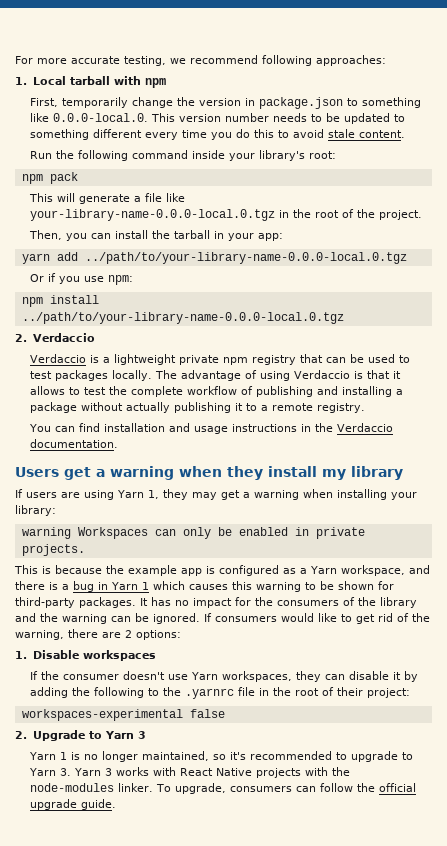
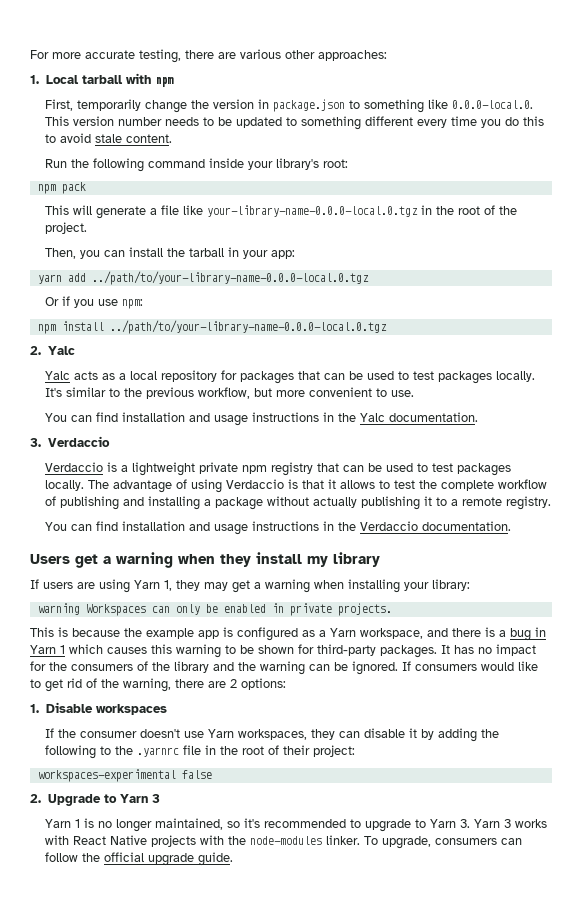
- For more accurate testing, we recommend following approaches:
+ For more accurate testing, there are various other approaches:
- 2. Verdaccio
+ 2. Yalc
+ Yalc acts as a local repository for packages that can be used to test packages locally. It's similar to the previous workflow, but more convenient to use.
+ You can find installation and usage instructions in the Yalc documentation.
+ 3. Verdaccio

